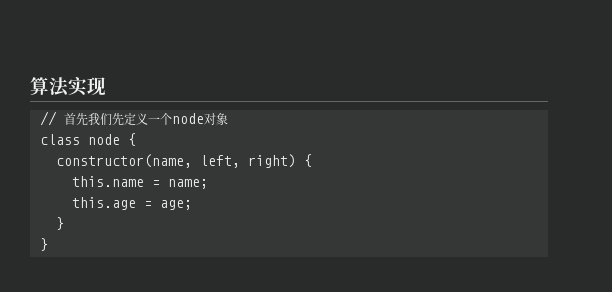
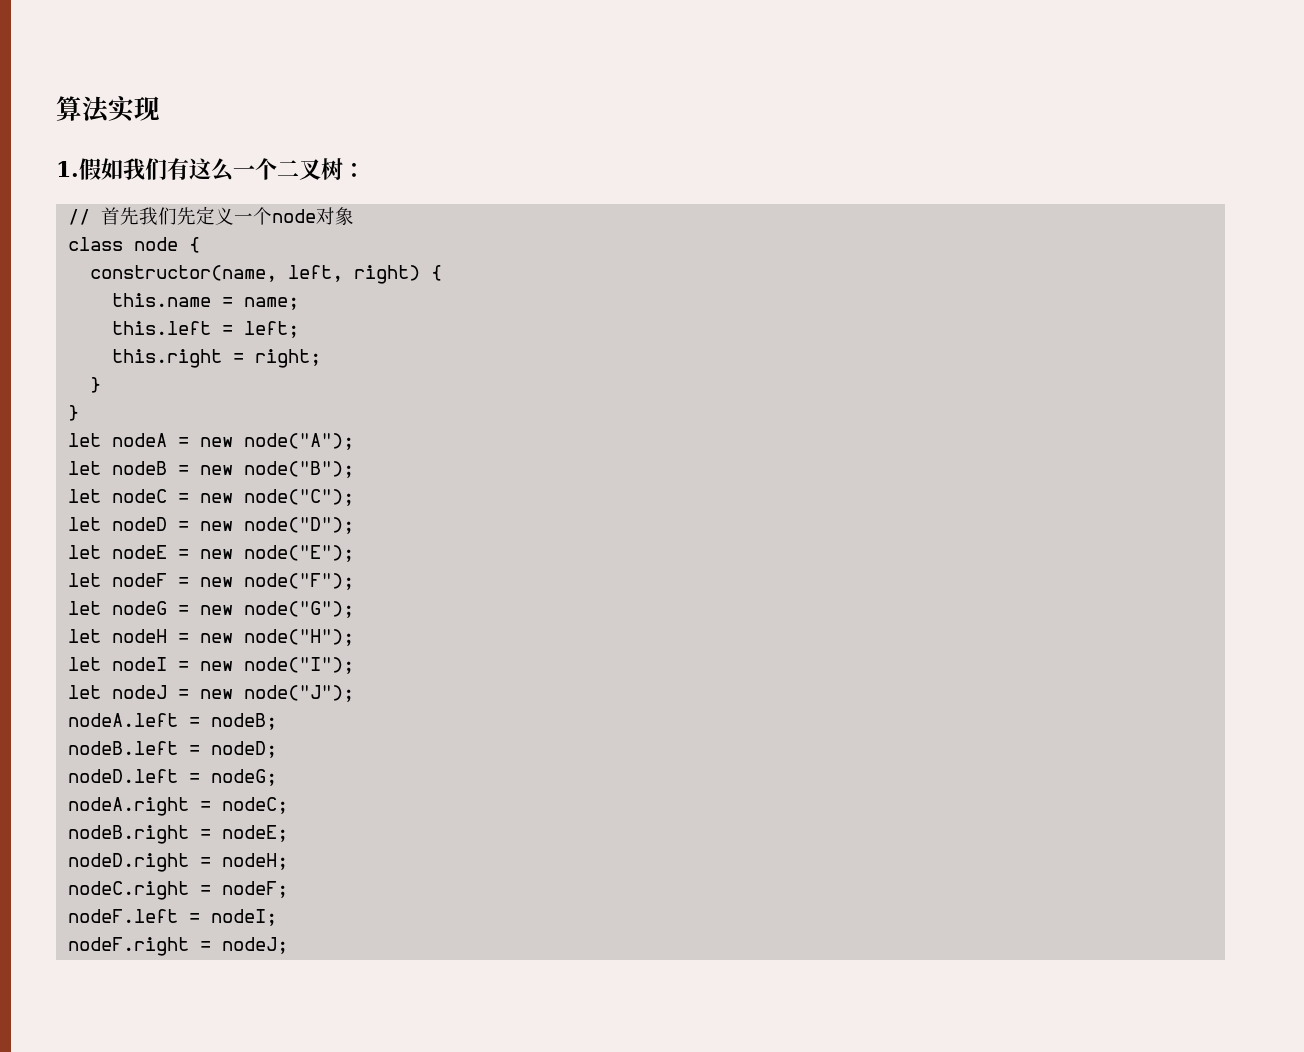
+ 1.假如我们有这么一个二叉树：
- this.age = age;
+ this.left = left;
+ this.right = right;
  }
  }
+ let nodeA = new node("A");
+ let nodeB = new node("B");
+ let nodeC = new node("C");
+ let nodeD = new node("D");
+ let nodeE = new node("E");
+ let nodeF = new node("F");
+ let nodeG = new node("G");
+ let nodeH = new node("H");
+ let nodeI = new node("I");
+ let nodeJ = new node("J");
+ nodeA.left = nodeB;
+ nodeB.left = nodeD;
+ nodeD.left = nodeG;
+ nodeA.right = nodeC;
+ nodeB.right = nodeE;
+ nodeD.right = nodeH;
+ nodeC.right = nodeF;
+ nodeF.left = nodeI;
+ nodeF.right = nodeJ;

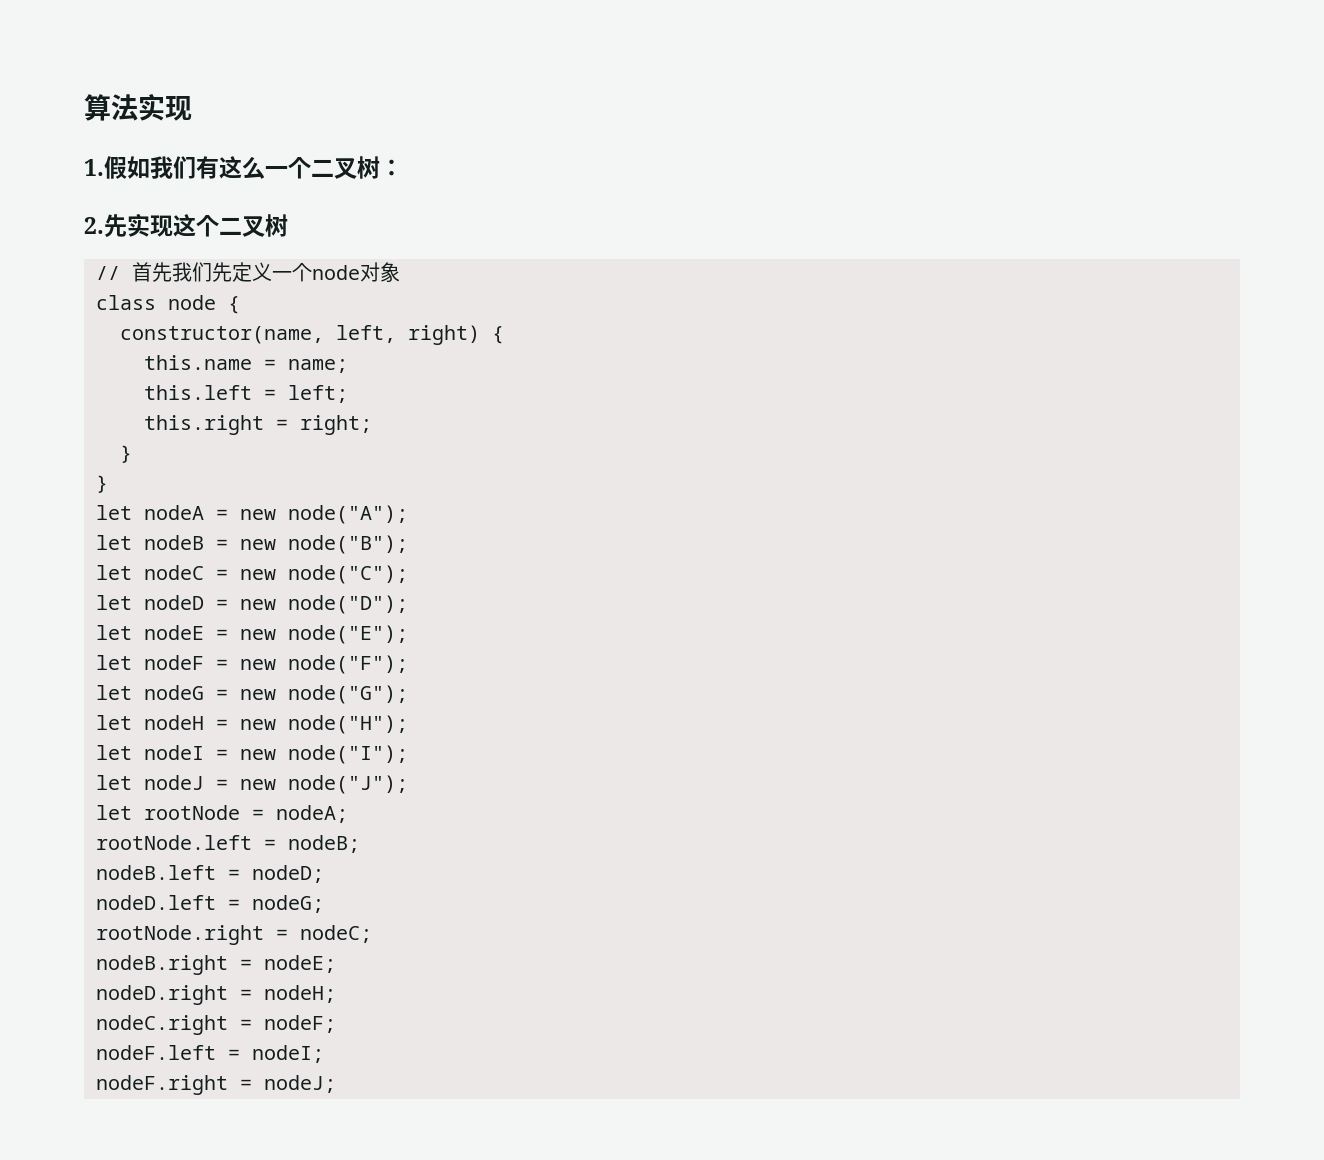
+ 2.先实现这个二叉树
- nodeA.left = nodeB;
+ let rootNode = nodeA;
+ rootNode.left = nodeB;
- nodeA.right = nodeC;
+ rootNode.right = nodeC;

